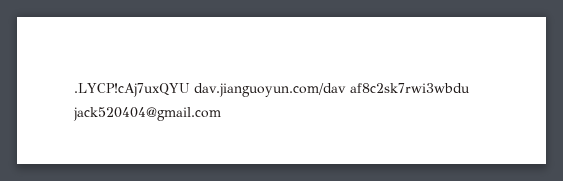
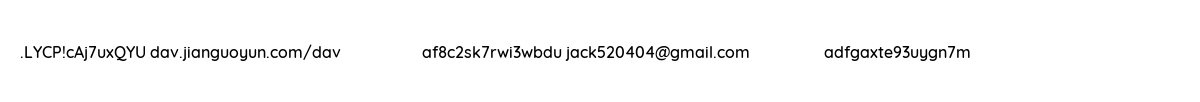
- .LYCP!cAj7uxQYU dav.jianguoyun.com/dav af8c2sk7rwi3wbdu jack520404@gmail.com
+ .LYCP!cAj7uxQYU dav.jianguoyun.com/dav af8c2sk7rwi3wbdu jack520404@gmail.com adfgaxte93uygn7m

